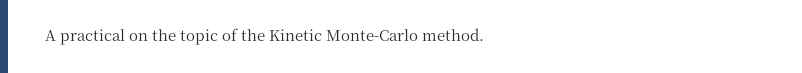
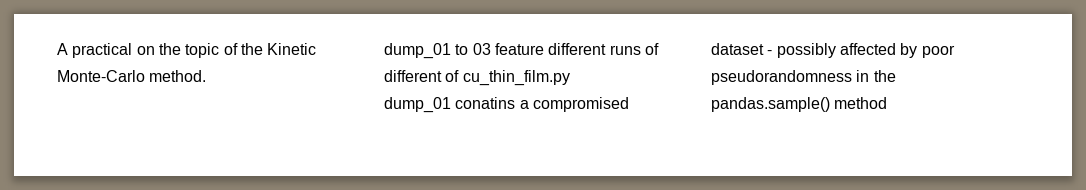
+ dump_01 to 03 feature different runs of different of cu_thin_film.py
+ dump_01 conatins a compromised dataset - possibly affected by poor pseudorandomness in the pandas.sample() method

